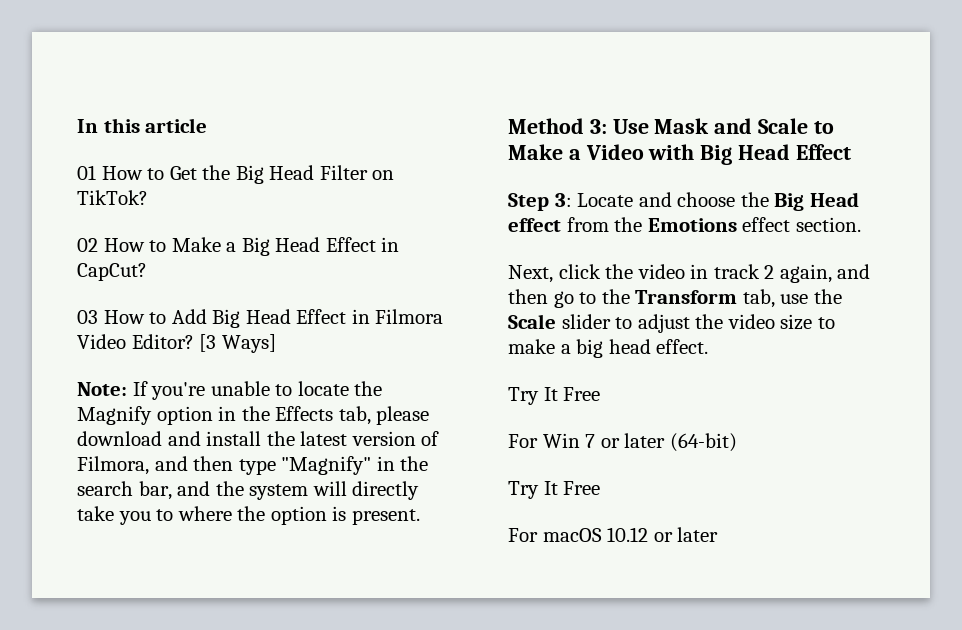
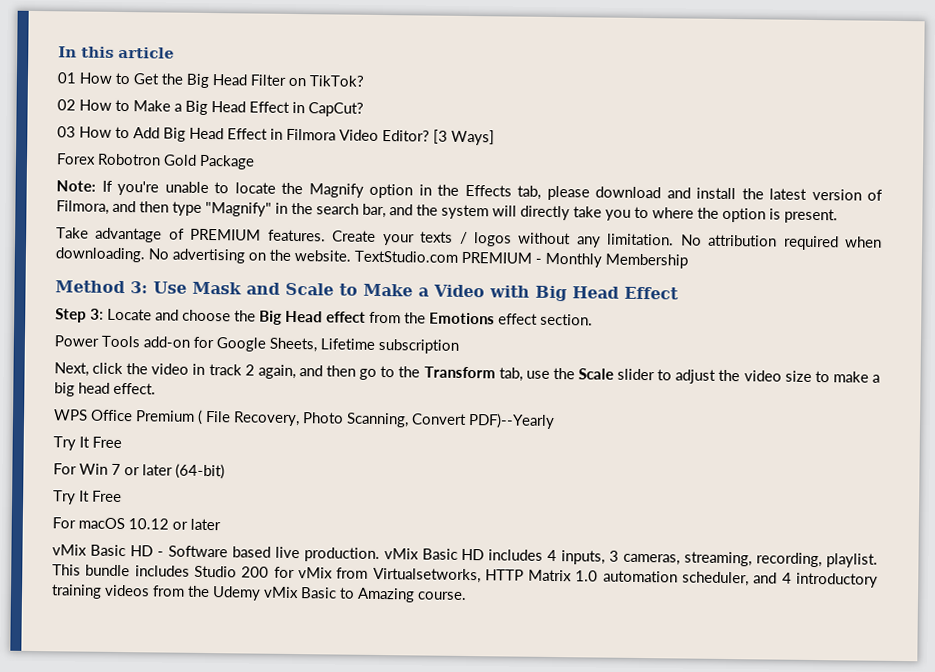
+ Forex Robotron Gold Package
+ Take advantage of PREMIUM features. Create your texts / logos without any limitation. No attribution required when downloading. No advertising on the website. TextStudio.com PREMIUM - Monthly Membership
+ Power Tools add-on for Google Sheets, Lifetime subscription
+ WPS Office Premium ( File Recovery, Photo Scanning, Convert PDF)--Yearly
+ vMix Basic HD - Software based live production. vMix Basic HD includes 4 inputs, 3 cameras, streaming, recording, playlist. This bundle includes Studio 200 for vMix from Virtualsetworks, HTTP Matrix 1.0 automation scheduler, and 4 introductory training videos from the Udemy vMix Basic to Amazing course.

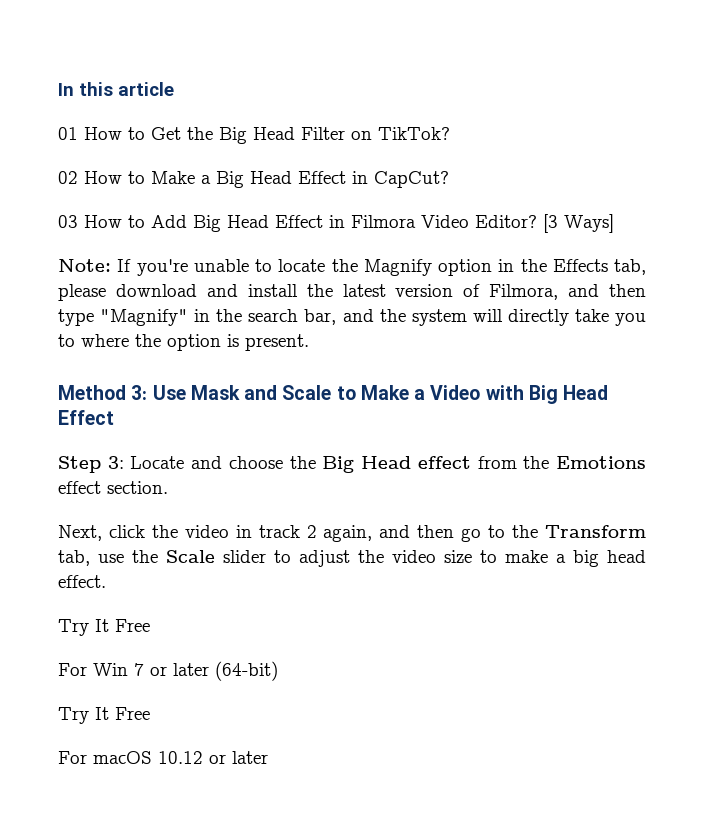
- Forex Robotron Gold Package
- Take advantage of PREMIUM features. Create your texts / logos without any limitation. No attribution required when downloading. No advertising on the website. TextStudio.com PREMIUM - Monthly Membership
- Power Tools add-on for Google Sheets, Lifetime subscription
- WPS Office Premium ( File Recovery, Photo Scanning, Convert PDF)--Yearly
- vMix Basic HD - Software based live production. vMix Basic HD includes 4 inputs, 3 cameras, streaming, recording, playlist. This bundle includes Studio 200 for vMix from Virtualsetworks, HTTP Matrix 1.0 automation scheduler, and 4 introductory training videos from the Udemy vMix Basic to Amazing course.

